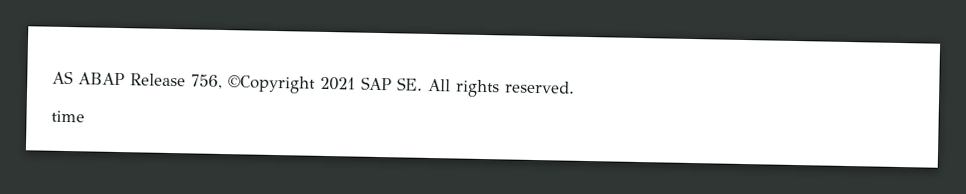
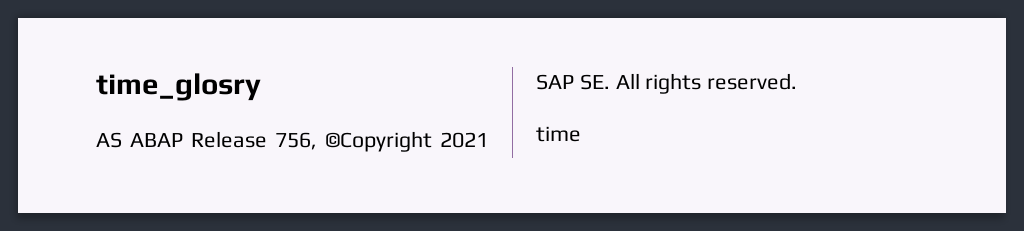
+ time_glosry

